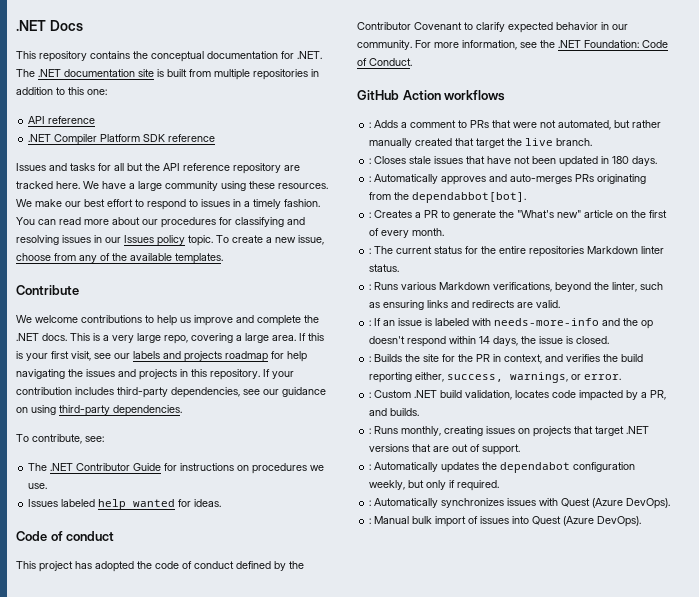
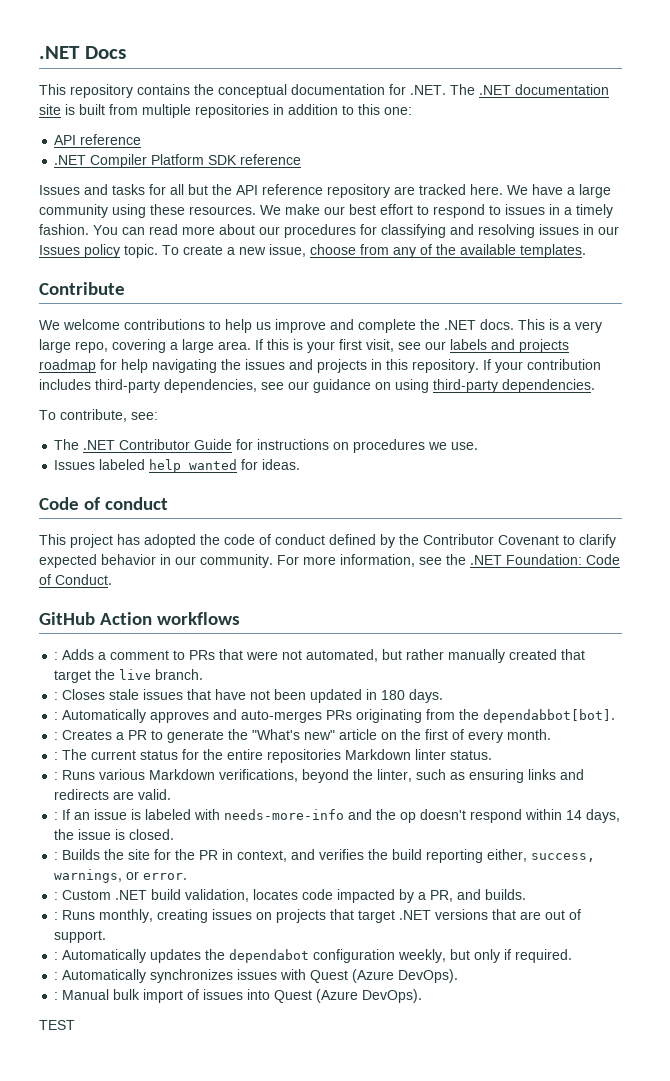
+ TEST

